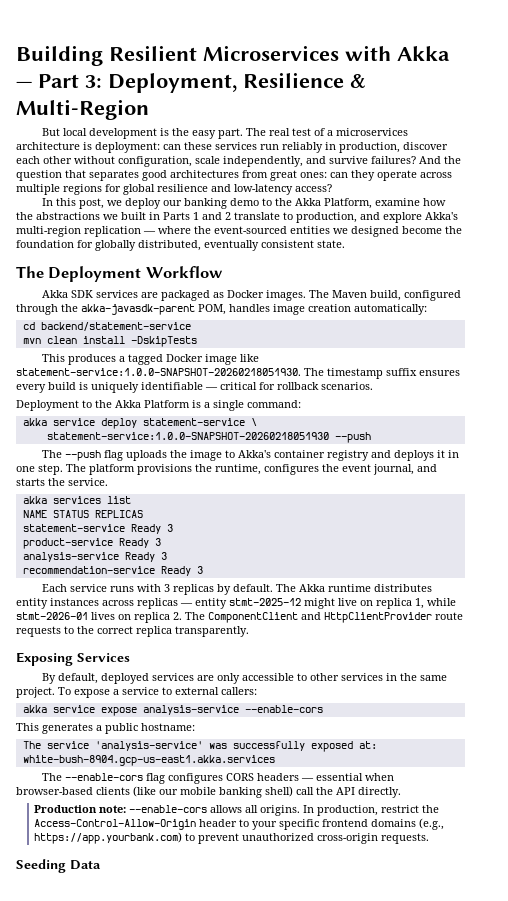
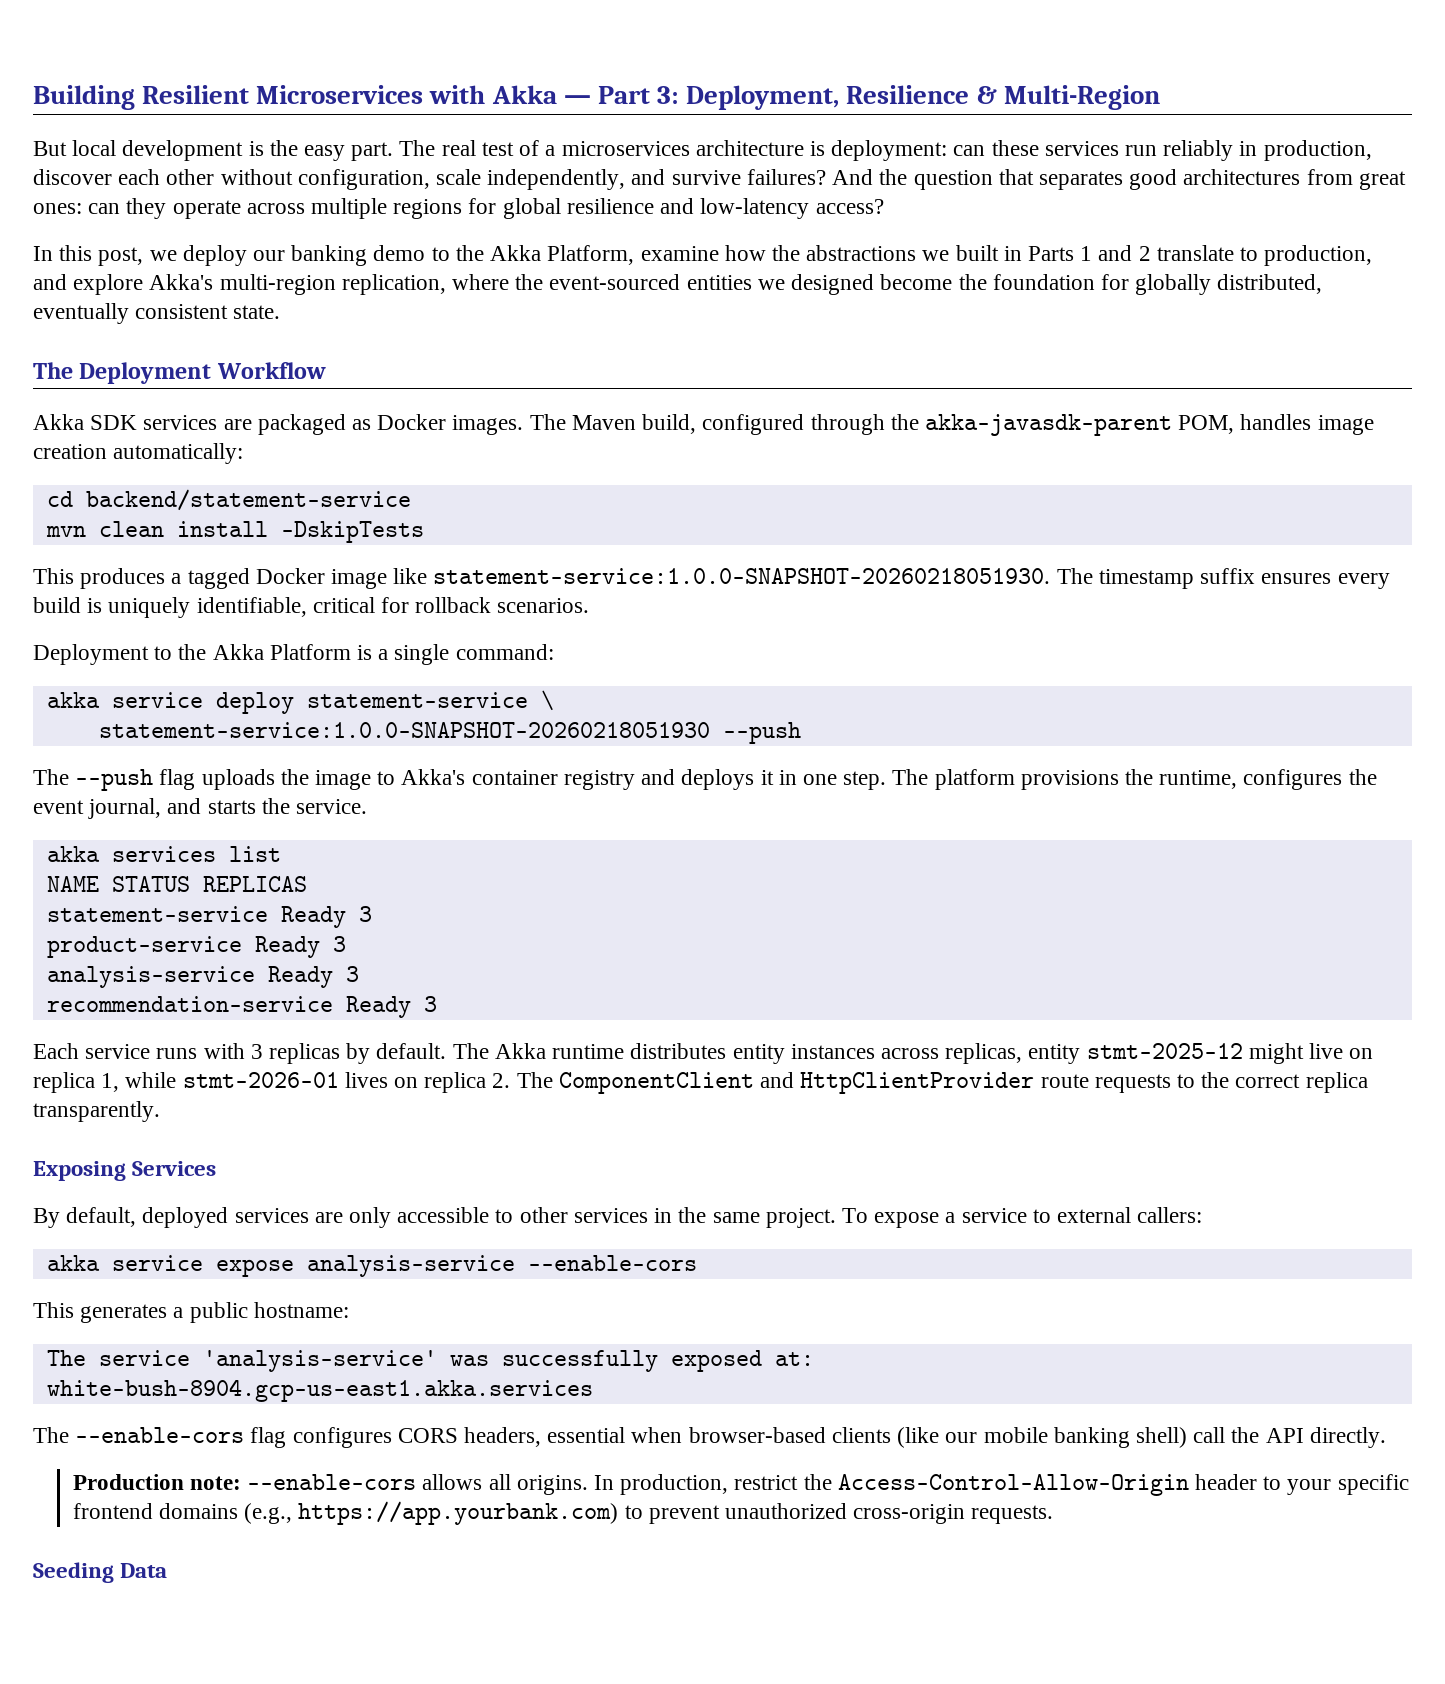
- In this post, we deploy our banking demo to the Akka Platform, examine how the abstractions we built in Parts 1 and 2 translate to production, and explore Akka's multi-region replication — where the event-sourced entities we designed become the foundation for globally distributed, eventually consistent state.
+ In this post, we deploy our banking demo to the Akka Platform, examine how the abstractions we built in Parts 1 and 2 translate to production, and explore Akka's multi-region replication, where the event-sourced entities we designed become the foundation for globally distributed, eventually consistent state.
- This produces a tagged Docker image like statement-service:1.0.0-SNAPSHOT-20260218051930. The timestamp suffix ensures every build is uniquely identifiable — critical for rollback scenarios.
+ This produces a tagged Docker image like statement-service:1.0.0-SNAPSHOT-20260218051930. The timestamp suffix ensures every build is uniquely identifiable, critical for rollback scenarios.
- The Akka runtime distributes entity instances across replicas — entity stmt-2025-12 might live on replica 1, while stmt-2026-01 lives on replica 2. The ComponentClient and HttpClientProvider route requests to the correct replica transparently.
+ The Akka runtime distributes entity instances across replicas, entity stmt-2025-12 might live on replica 1, while stmt-2026-01 lives on replica 2. The ComponentClient and HttpClientProvider route requests to the correct replica transparently.
- The --enable-cors flag configures CORS headers — essential when browser-based clients (like our mobile banking shell) call the API directly.
+ The --enable-cors flag configures CORS headers, essential when browser-based clients (like our mobile banking shell) call the API directly.

